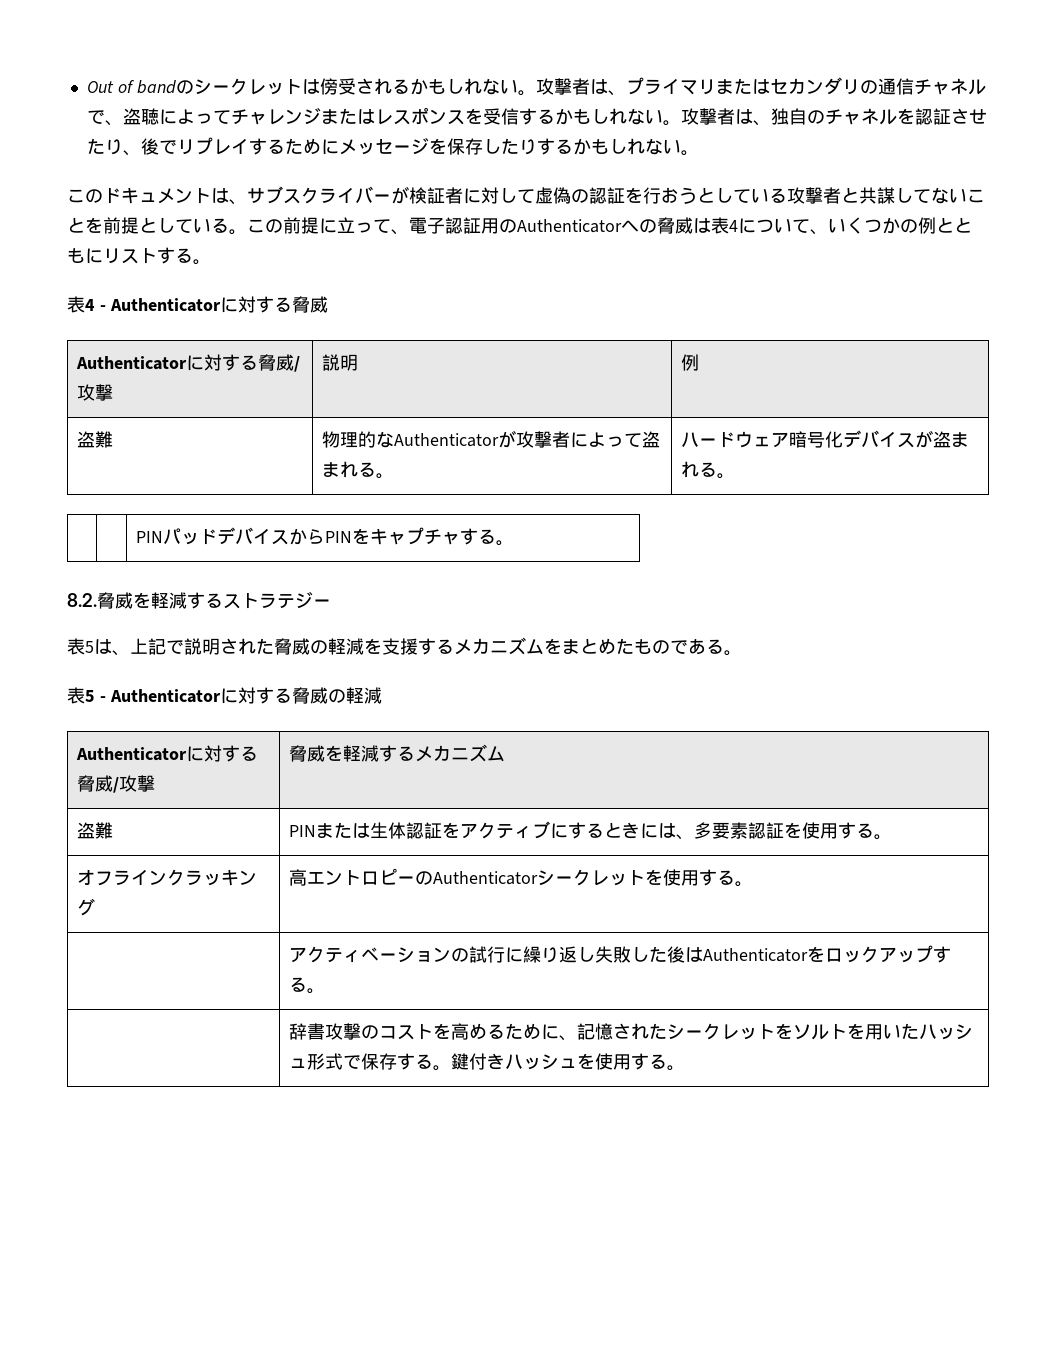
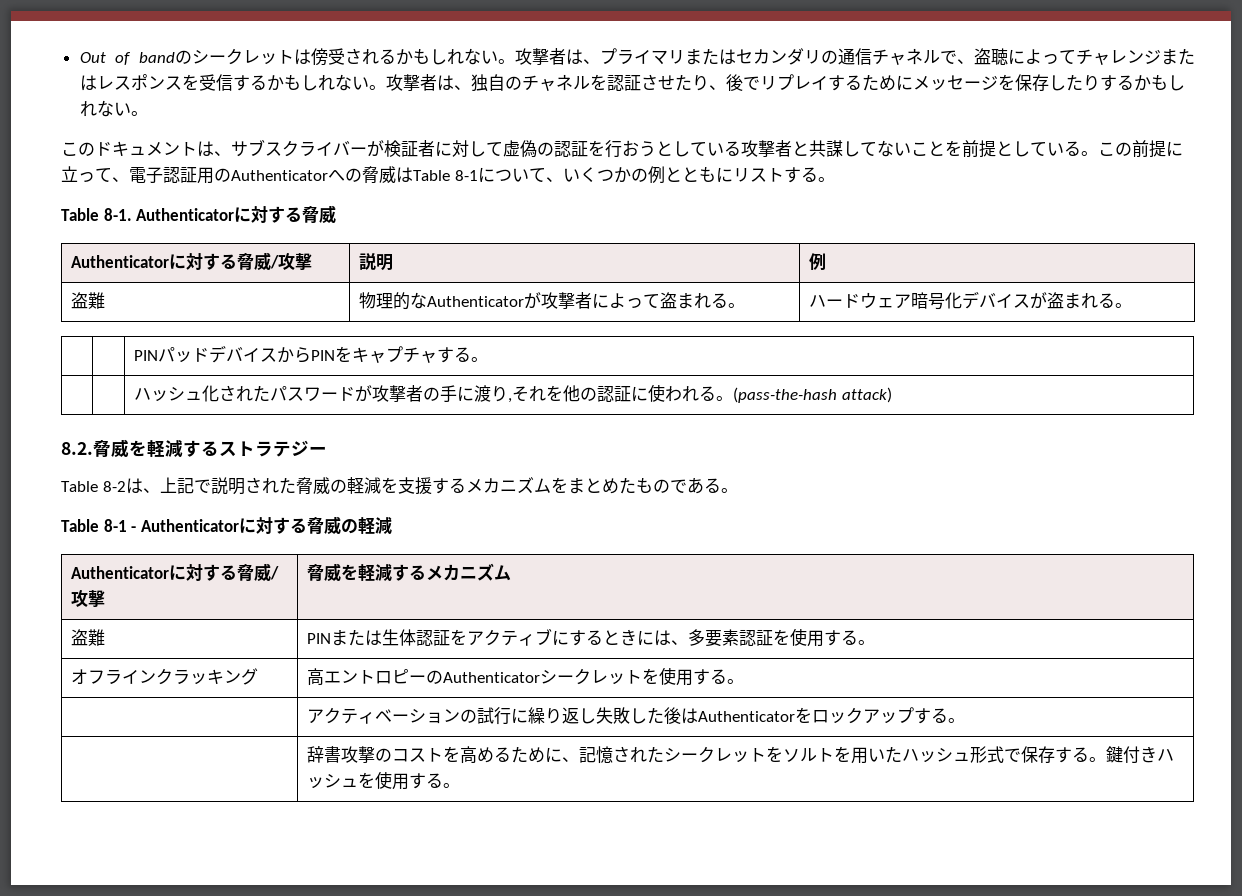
- この前提に立って、電子認証用のAuthenticatorへの脅威は表4について、いくつかの例とともにリストする。
+ この前提に立って、電子認証用のAuthenticatorへの脅威はTable 8-1について、いくつかの例とともにリストする。
- 表4 - Authenticatorに対する脅威
+ Table 8-1. Authenticatorに対する脅威
+ | | ハッシュ化されたパスワードが攻撃者の手に渡り,それを他の認証に使われる。(pass-the-hash attack)
- 表5は、上記で説明された脅威の軽減を支援するメカニズムをまとめたものである。
+ Table 8-2は、上記で説明された脅威の軽減を支援するメカニズムをまとめたものである。
- 表5 - Authenticatorに対する脅威の軽減
+ Table 8-1 - Authenticatorに対する脅威の軽減

